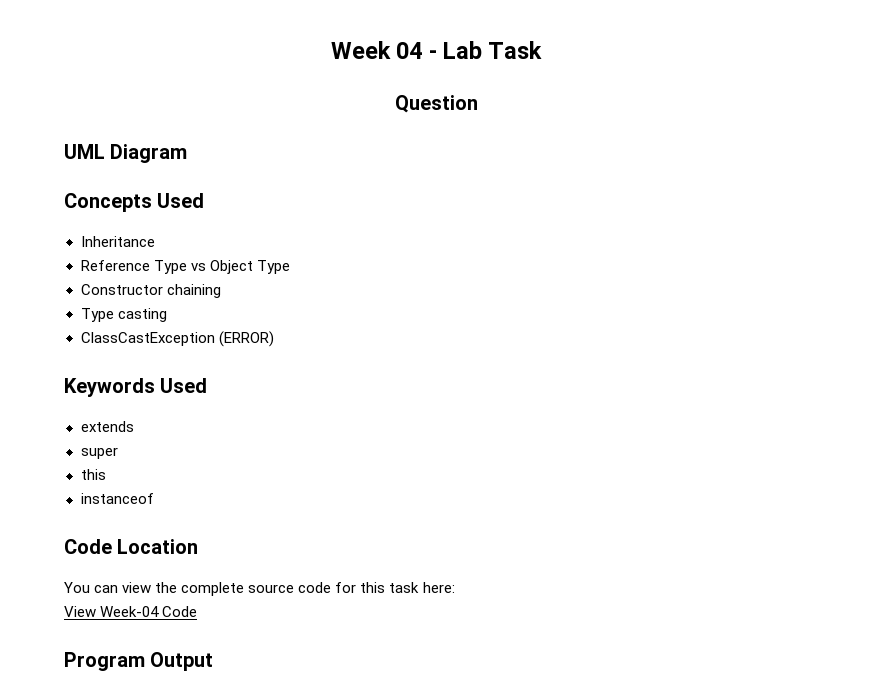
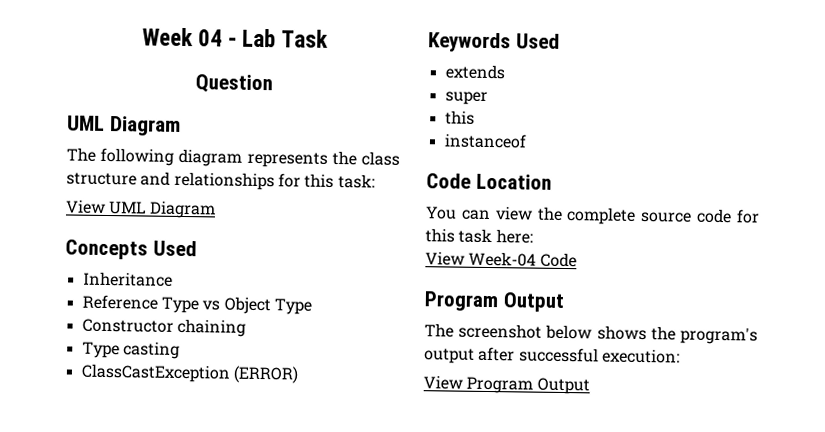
+ The following diagram represents the class structure and relationships for this task:
+ View UML Diagram
+ The screenshot below shows the program's output after successful execution:
+ View Program Output

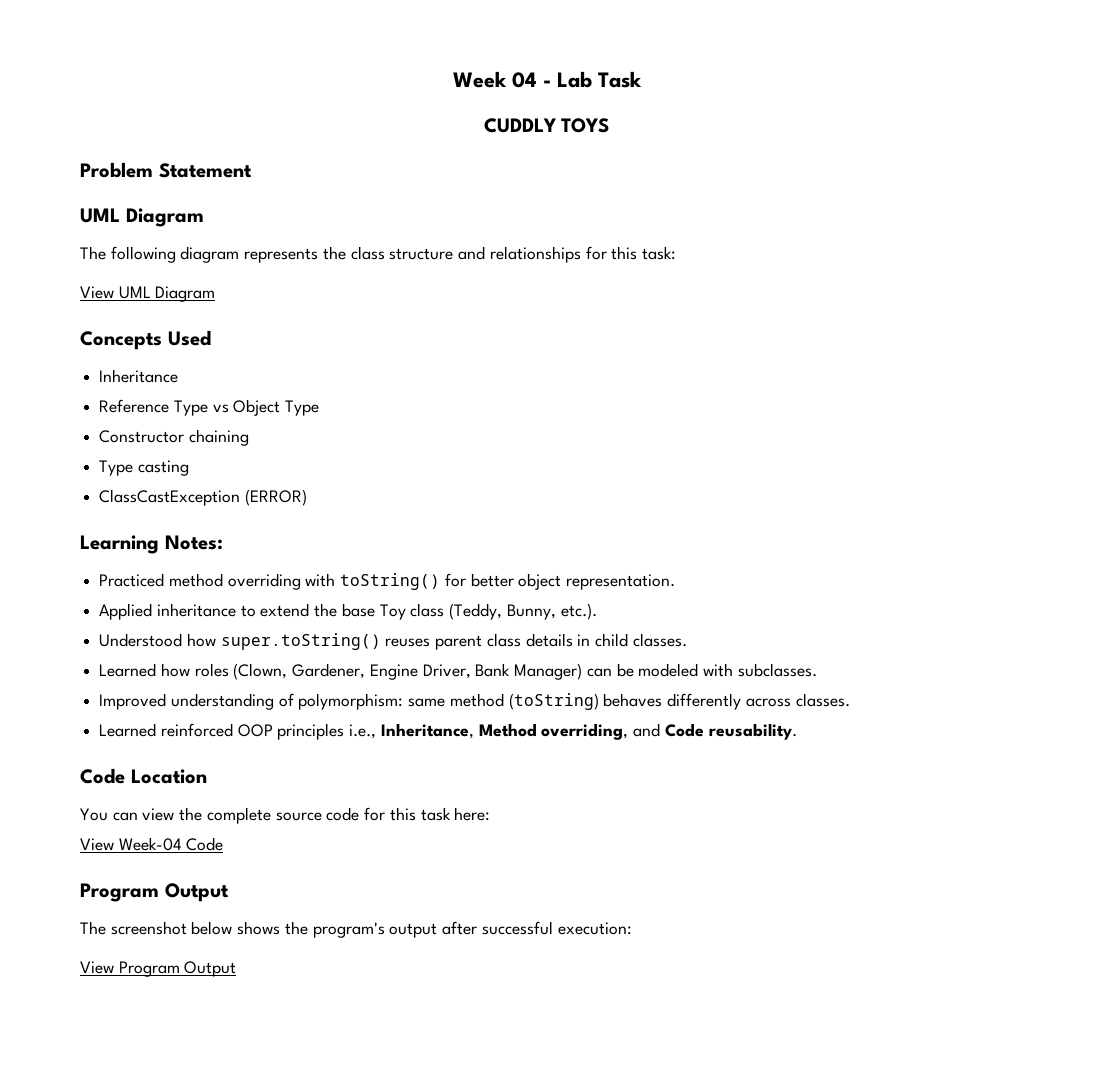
- Question
+ CUDDLY TOYS
+ Problem Statement
- Keywords Used
- extends
- super
- this
- instanceof
+ Learning Notes:
+ Practiced method overriding with toString() for better object representation.
+ Applied inheritance to extend the base Toy class (Teddy, Bunny, etc.).
+ Understood how super.toString() reuses parent class details in child classes.
+ Learned how roles (Clown, Gardener, Engine Driver, Bank Manager) can be modeled with subclasses.
+ Improved understanding of polymorphism: same method (toString) behaves differently across classes.
+ Learned reinforced OOP principles i.e., Inheritance, Method overriding, and Code reusability.

